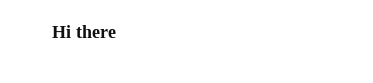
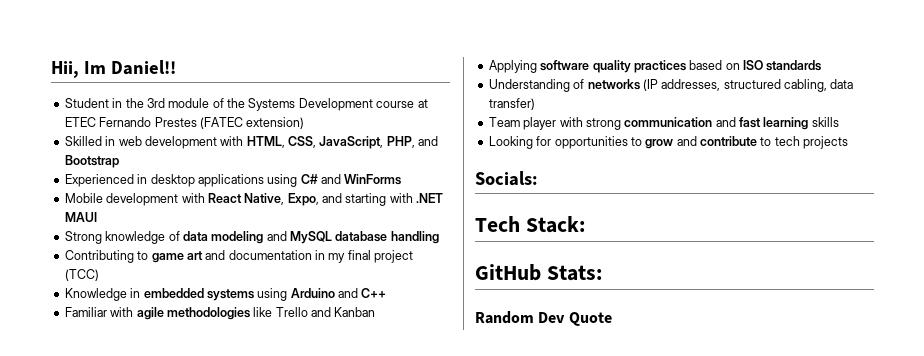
- Hi there
+ Hii, Im Daniel!!
+ Student in the 3rd module of the Systems Development course at ETEC Fernando Prestes (FATEC extension)
+ Skilled in web development with HTML, CSS, JavaScript, PHP, and Bootstrap
+ Experienced in desktop applications using C# and WinForms
+ Mobile development with React Native, Expo, and starting with .NET MAUI
+ Strong knowledge of data modeling and MySQL database handling
+ Contributing to game art and documentation in my final project (TCC)
+ Knowledge in embedded systems using Arduino and C++
+ Familiar with agile methodologies like Trello and Kanban
+ Applying software quality practices based on ISO standards
+ Understanding of networks (IP addresses, structured cabling, data transfer)
+ Team player with strong communication and fast learning skills
+ Looking for opportunities to grow and contribute to tech projects
+ Socials:
+ Tech Stack:
+ GitHub Stats:
+ Random Dev Quote

